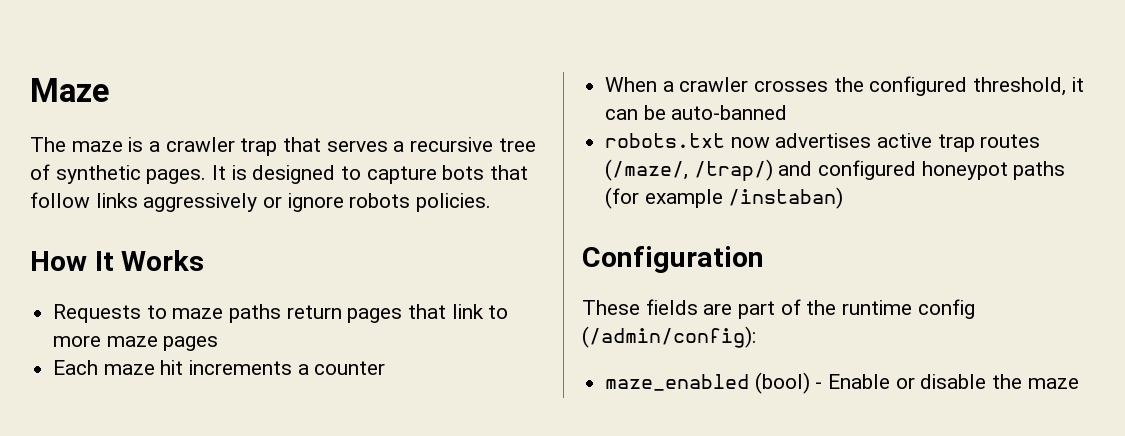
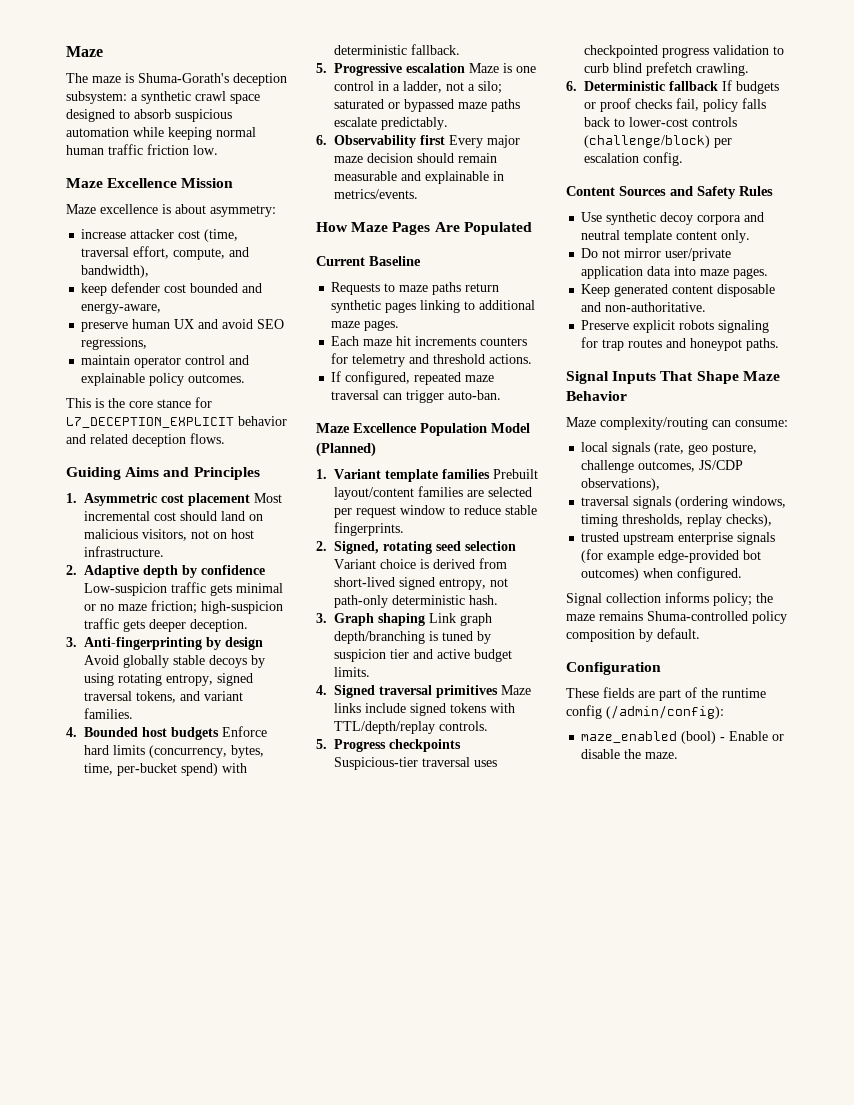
- The maze is a crawler trap that serves a recursive tree of synthetic pages. It is designed to capture bots that follow links aggressively or ignore robots policies.
- How It Works
+ The maze is Shuma-Gorath's deception subsystem: a synthetic crawl space designed to absorb suspicious automation while keeping normal human traffic friction low.
+ Maze Excellence Mission
+ Maze excellence is about asymmetry:
+ increase attacker cost (time, traversal effort, compute, and bandwidth),
+ keep defender cost bounded and energy-aware,
+ preserve human UX and avoid SEO regressions,
+ maintain operator control and explainable policy outcomes.
+ This is the core stance for L7_DECEPTION_EXPLICIT behavior and related deception flows.
+ Guiding Aims and Principles
+ 1. Asymmetric cost placement Most incremental cost should land on malicious visitors, not on host infrastructure.
+ 2. Adaptive depth by confidence Low-suspicion traffic gets minimal or no maze friction; high-suspicion traffic gets deeper deception.
+ 3. Anti-fingerprinting by design Avoid globally stable decoys by using rotating entropy, signed traversal tokens, and variant families.
+ 4. Bounded host budgets Enforce hard limits (concurrency, bytes, time, per-bucket spend) with deterministic fallback.
+ 5. Progressive escalation Maze is one control in a ladder, not a silo; saturated or bypassed maze paths escalate predictably.
+ 6. Observability first Every major maze decision should remain measurable and explainable in metrics/events.
+ How Maze Pages Are Populated
+ Current Baseline
- Requests to maze paths return pages that link to more maze pages
- Each maze hit increments a counter
- When a crawler crosses the configured threshold, it can be auto-banned
- robots.txt now advertises active trap routes (/maze/, /trap/) and configured honeypot paths (for example /instaban)
+ Requests to maze paths return synthetic pages linking to additional maze pages.
+ Each maze hit increments counters for telemetry and threshold actions.
+ If configured, repeated maze traversal can trigger auto-ban.
+ Maze Excellence Population Model (Planned)
+ 1. Variant template families Prebuilt layout/content families are selected per request window to reduce stable fingerprints.
+ 2. Signed, rotating seed selection Variant choice is derived from short-lived signed entropy, not path-only deterministic hash.
+ 3. Graph shaping Link graph depth/branching is tuned by suspicion tier and active budget limits.
+ 4. Signed traversal primitives Maze links include signed tokens with TTL/depth/replay controls.
+ 5. Progress checkpoints Suspicious-tier traversal uses checkpointed progress validation to curb blind prefetch crawling.
+ 6. Deterministic fallback If budgets or proof checks fail, policy falls back to lower-cost controls (challenge/block) per escalation config.
+ Content Sources and Safety Rules
+ Use synthetic decoy corpora and neutral template content only.
+ Do not mirror user/private application data into maze pages.
+ Keep generated content disposable and non-authoritative.
+ Preserve explicit robots signaling for trap routes and honeypot paths.
+ Signal Inputs That Shape Maze Behavior
+ Maze complexity/routing can consume:
+ local signals (rate, geo posture, challenge outcomes, JS/CDP observations),
+ traversal signals (ordering windows, timing thresholds, replay checks),
+ trusted upstream enterprise signals (for example edge-provided bot outcomes) when configured.
+ Signal collection informs policy; the maze remains Shuma-controlled policy composition by default.
- maze_enabled (bool) - Enable or disable the maze
+ maze_enabled (bool) - Enable or disable the maze.

